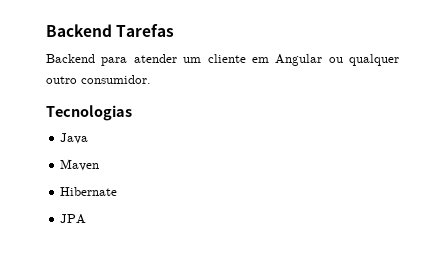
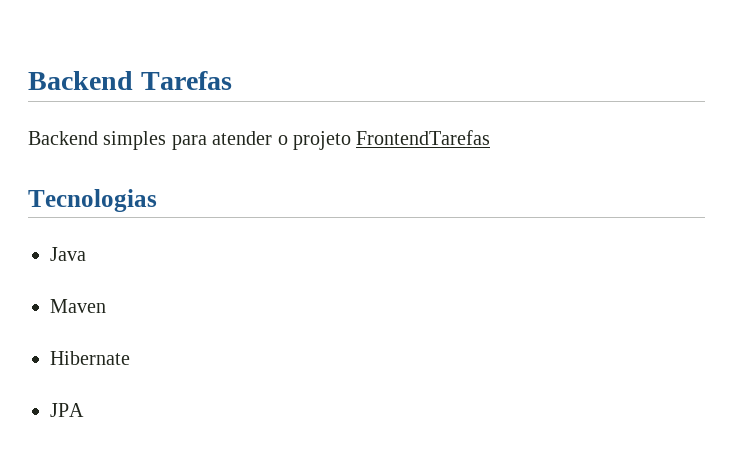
- Backend para atender um cliente em Angular ou qualquer outro consumidor.
+ Backend simples para atender o projeto FrontendTarefas

